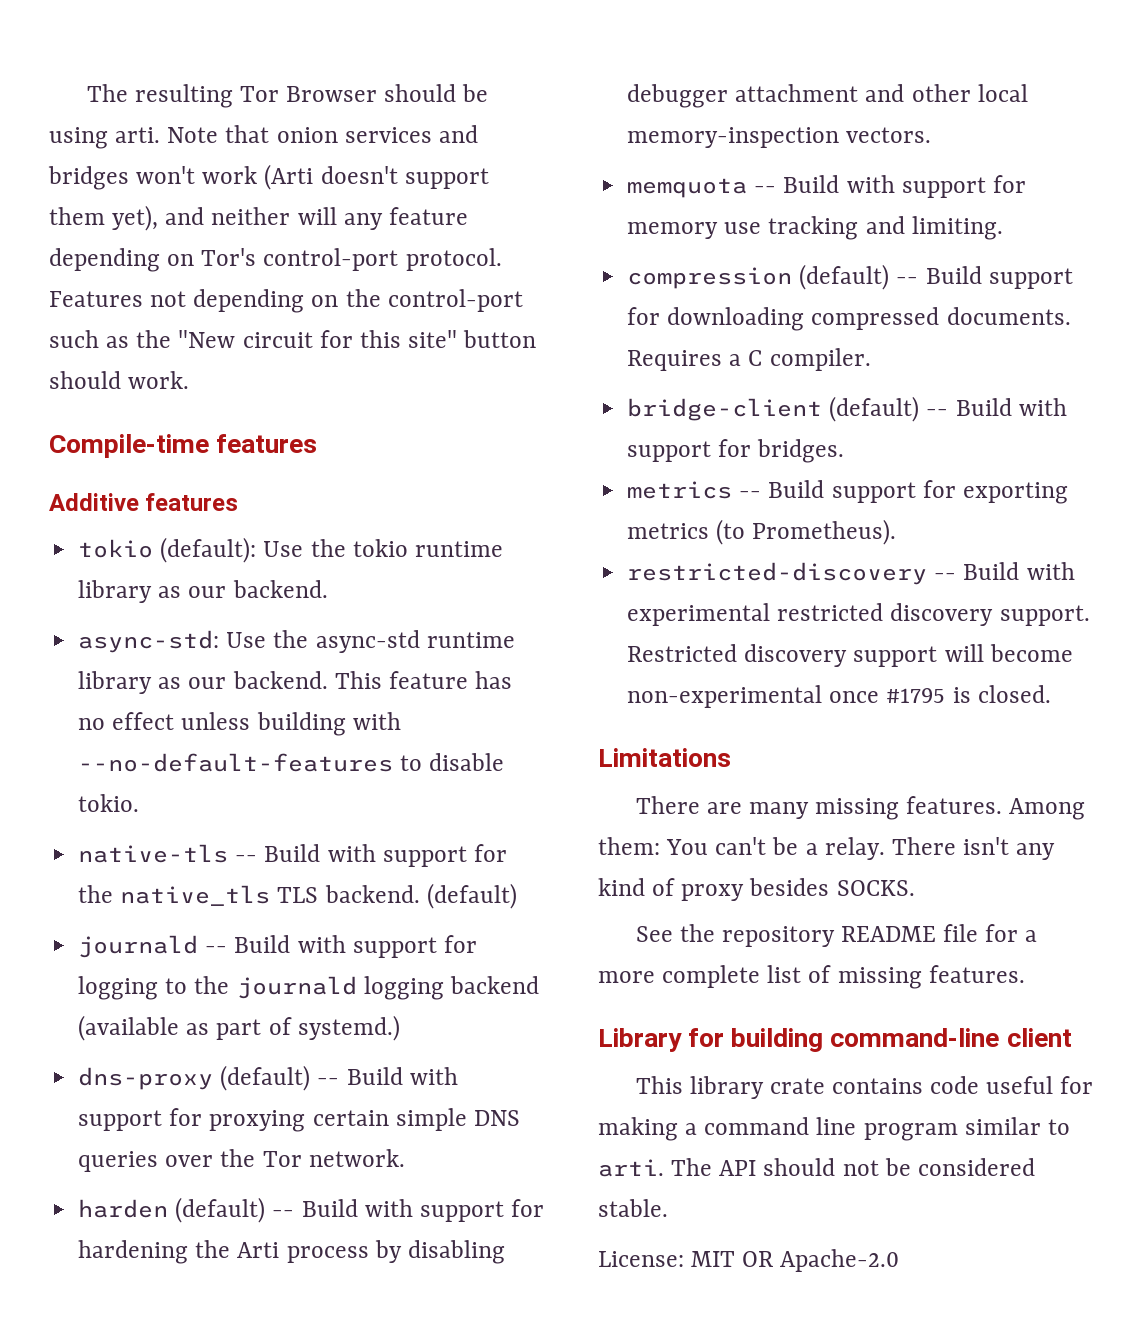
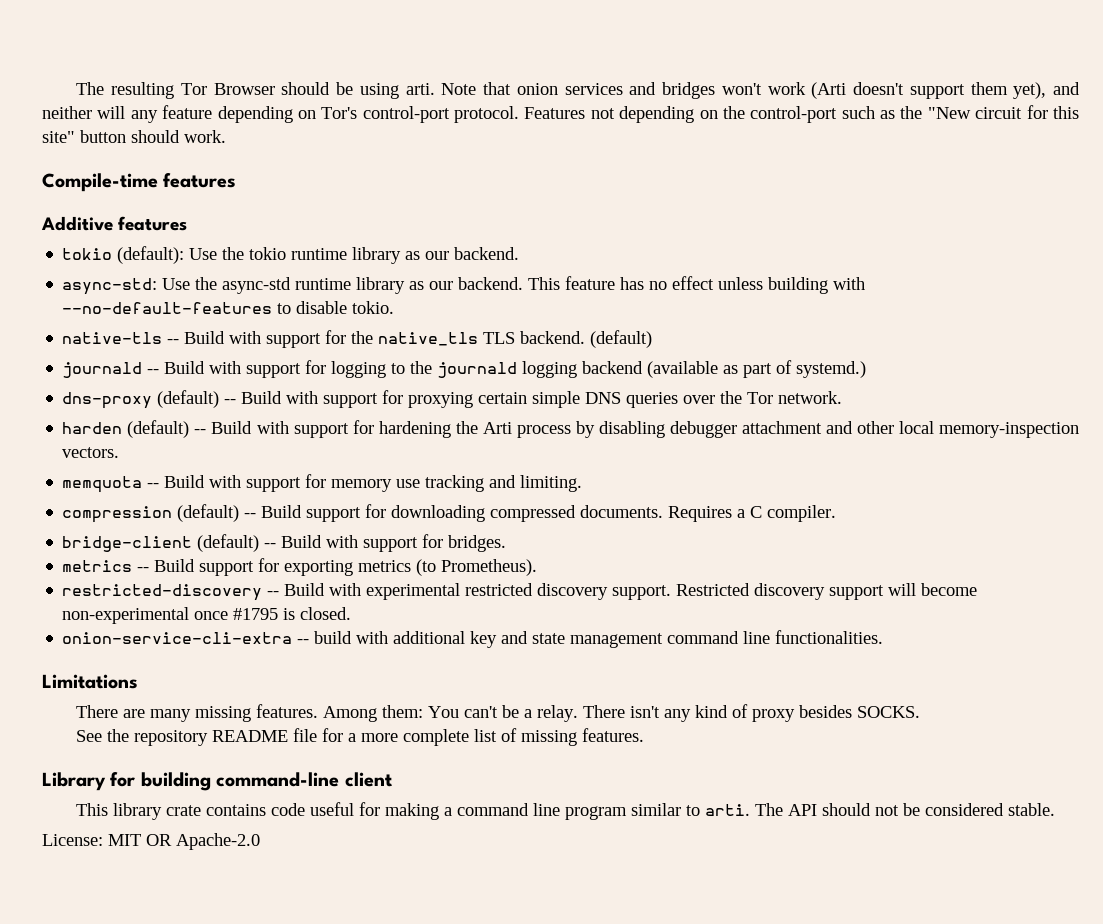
+ onion-service-cli-extra -- build with additional key and state management command line functionalities.

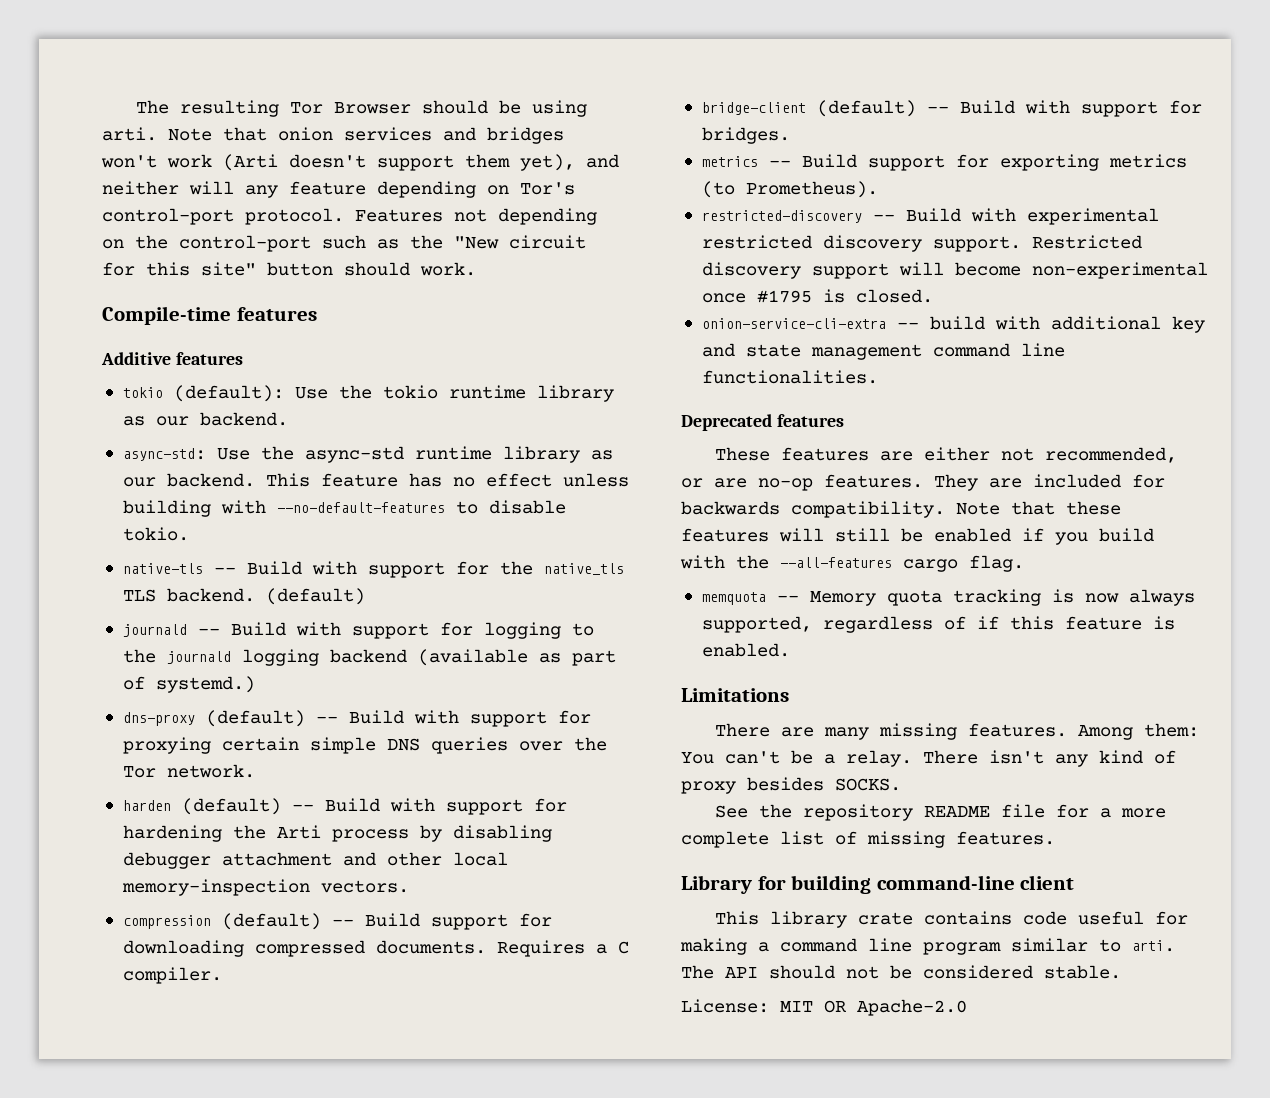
- memquota -- Build with support for memory use tracking and limiting.
+ Deprecated features
+ These features are either not recommended, or are no-op features. They are included for backwards compatibility. Note that these features will still be enabled if you build with the --all-features cargo flag.
+ memquota -- Memory quota tracking is now always supported, regardless of if this feature is enabled.

